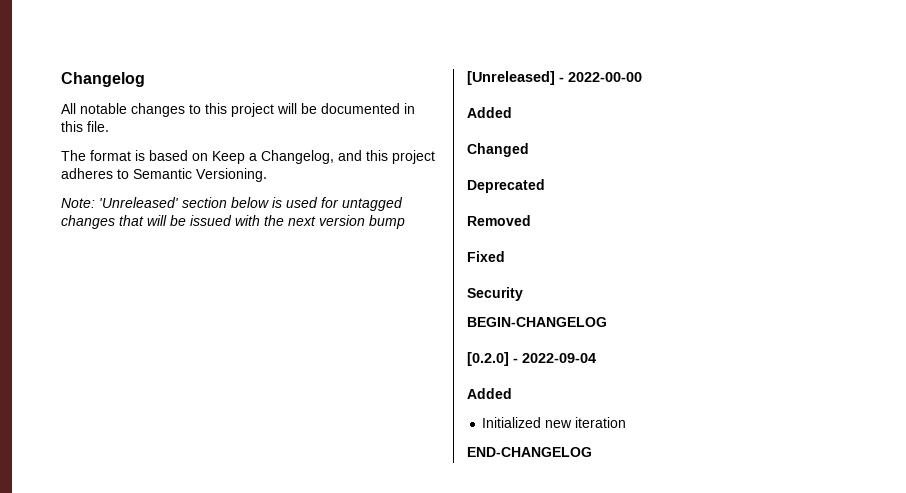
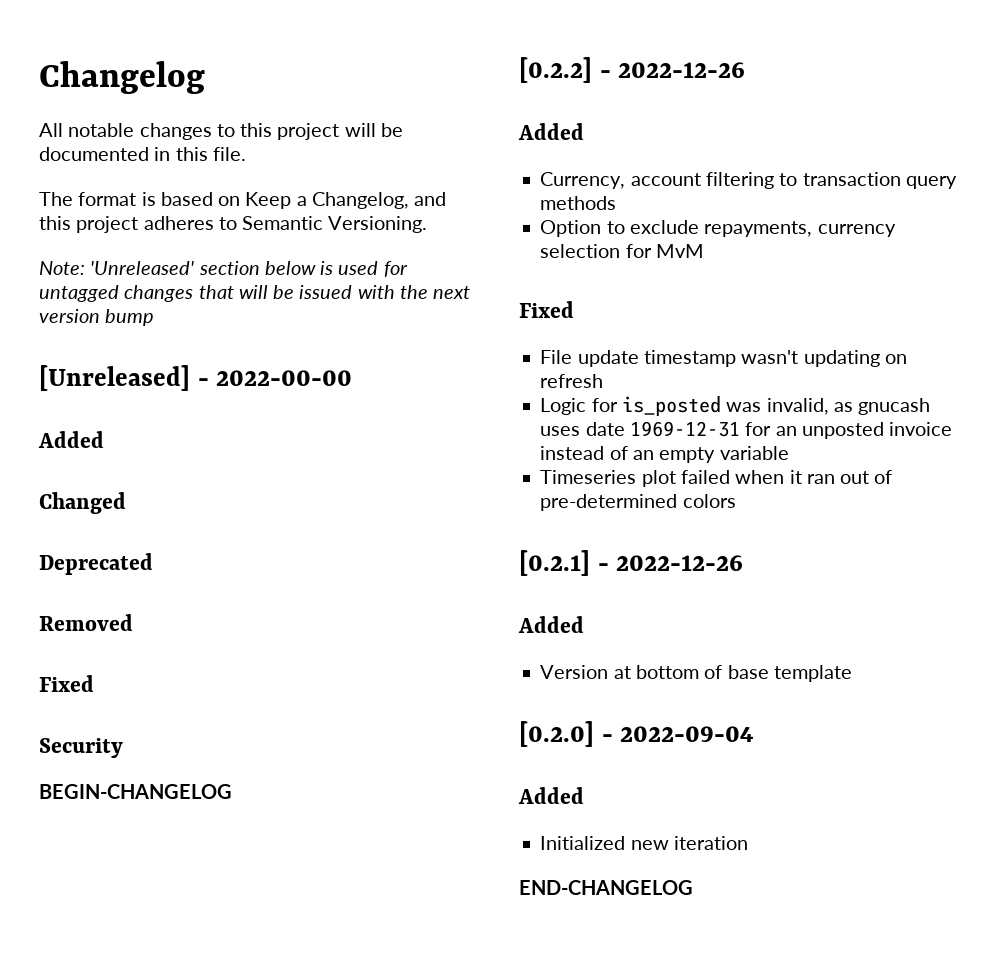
+ [0.2.2] - 2022-12-26
+ Added
+ Currency, account filtering to transaction query methods
+ Option to exclude repayments, currency selection for MvM
+ Fixed
+ File update timestamp wasn't updating on refresh
+ Logic for is_posted was invalid, as gnucash uses date 1969-12-31 for an unposted invoice instead of an empty variable
+ Timeseries plot failed when it ran out of pre-determined colors
+ [0.2.1] - 2022-12-26
+ Added
+ Version at bottom of base template

